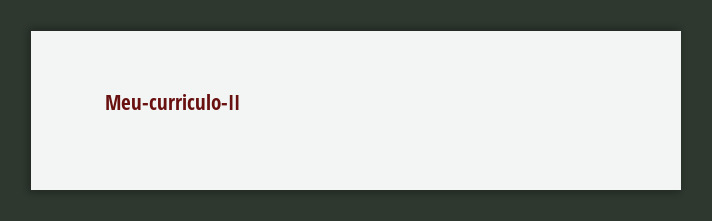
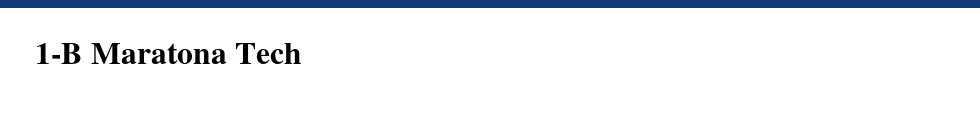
- Meu-curriculo-II
+ 1-B Maratona Tech

